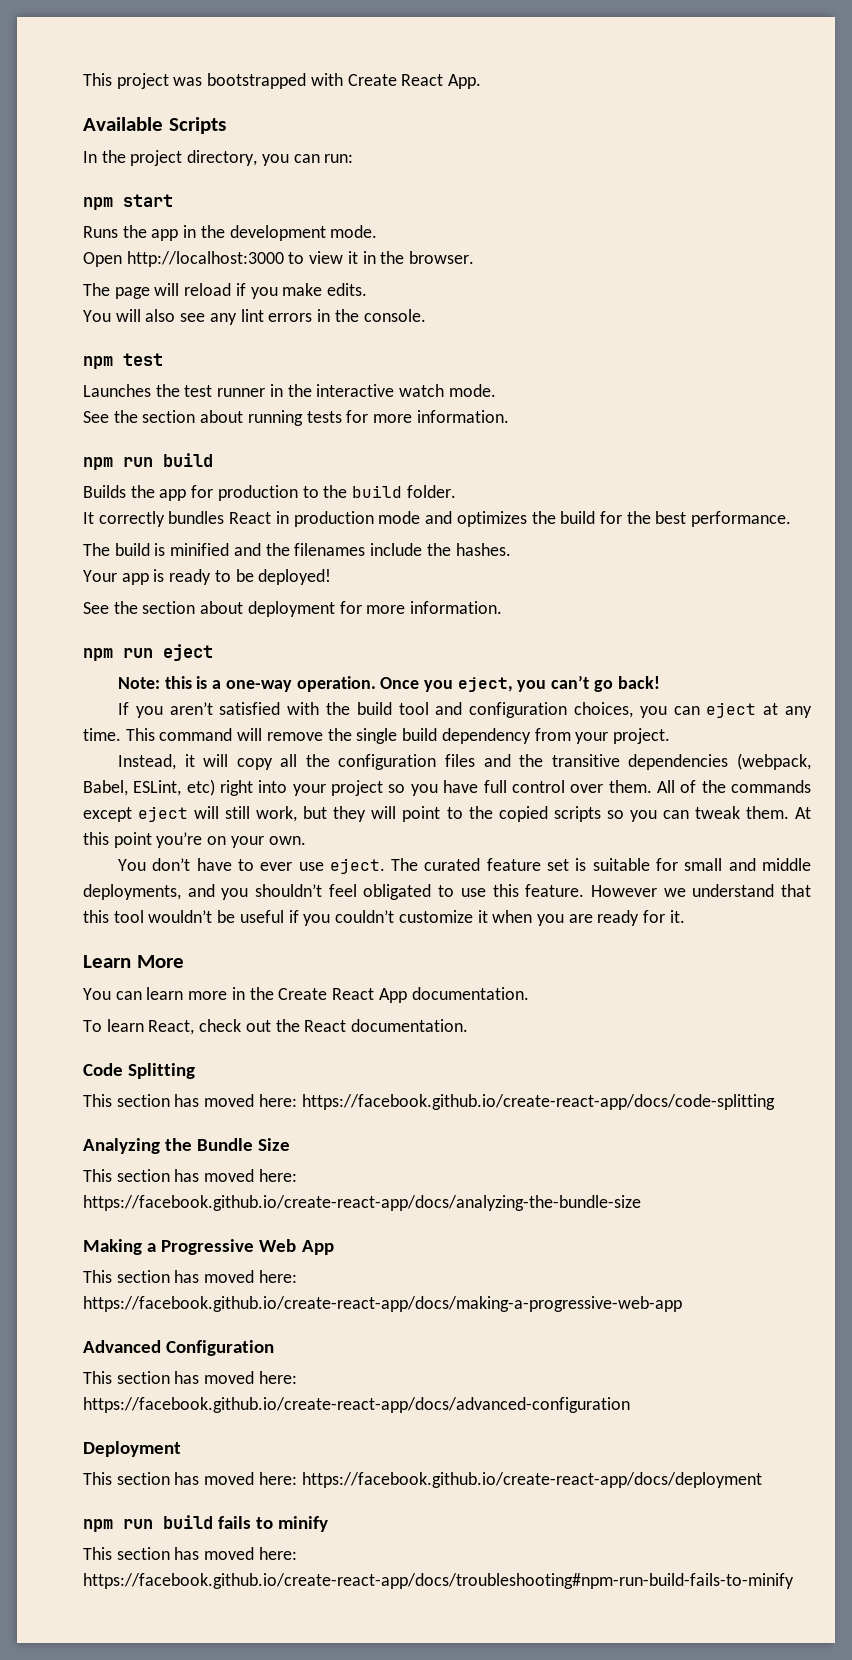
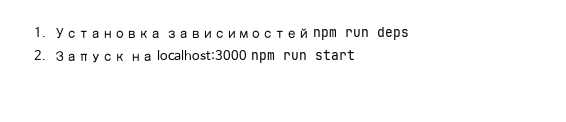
- This project was bootstrapped with Create React App.
- Available Scripts
- In the project directory, you can run:
- npm start
- Runs the app in the development mode.
- Open http://localhost:3000 to view it in the browser.
- The page will reload if you make edits.
- You will also see any lint errors in the console.
- npm test
- Launches the test runner in the interactive watch mode.
- See the section about running tests for more information.
- npm run build
- Builds the app for production to the build folder.
- It correctly bundles React in production mode and optimizes the build for the best performance.
- The build is minified and the filenames include the hashes.
- Your app is ready to be deployed!
- See the section about deployment for more information.
- npm run eject
- Note: this is a one-way operation. Once you eject, you can’t go back!
- If you aren’t satisfied with the build tool and configuration choices, you can eject at any time. This command will remove the single build dependency from your project.
- Instead, it will copy all the configuration files and the transitive dependencies (webpack, Babel, ESLint, etc) right into your project so you have full control over them. All of the commands except eject will still work, but they will point to the copied scripts so you can tweak them. At this point you’re on your own.
- You don’t have to ever use eject. The curated feature set is suitable for small and middle deployments, and you shouldn’t feel obligated to use this feature. However we understand that this tool wouldn’t be useful if you couldn’t customize it when you are ready for it.
- Learn More
- You can learn more in the Create React App documentation.
- To learn React, check out the React documentation.
- Code Splitting
- This section has moved here: https://facebook.github.io/create-react-app/docs/code-splitting
- Analyzing the Bundle Size
- This section has moved here: https://facebook.github.io/create-react-app/docs/analyzing-the-bundle-size
- Making a Progressive Web App
- This section has moved here: https://facebook.github.io/create-react-app/docs/making-a-progressive-web-app
- Advanced Configuration
- This section has moved here: https://facebook.github.io/create-react-app/docs/advanced-configuration
- Deployment
- This section has moved here: https://facebook.github.io/create-react-app/docs/deployment
- npm run build fails to minify
- This section has moved here: https://facebook.github.io/create-react-app/docs/troubleshooting#npm-run-build-fails-to-minify
+ 1. Установка зависимостей npm run deps
+ 2. Запуск на localhost:3000 npm run start

